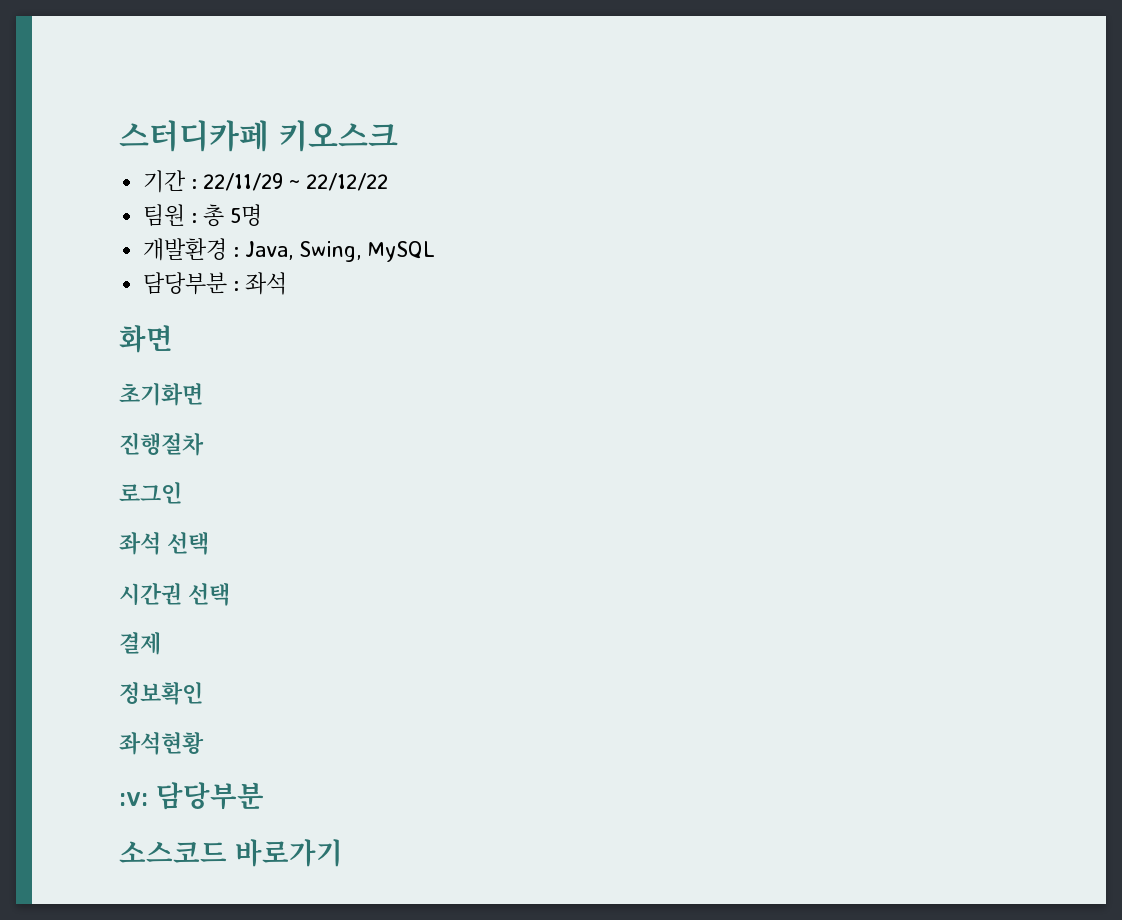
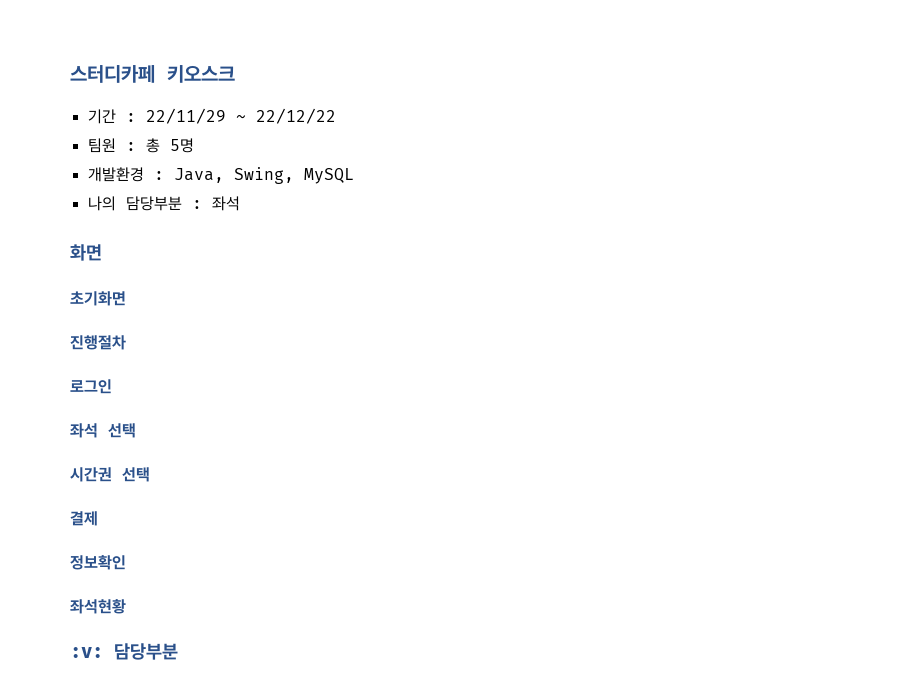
- 담당부분 : 좌석
+ 나의 담당부분 : 좌석
- 소스코드 바로가기

